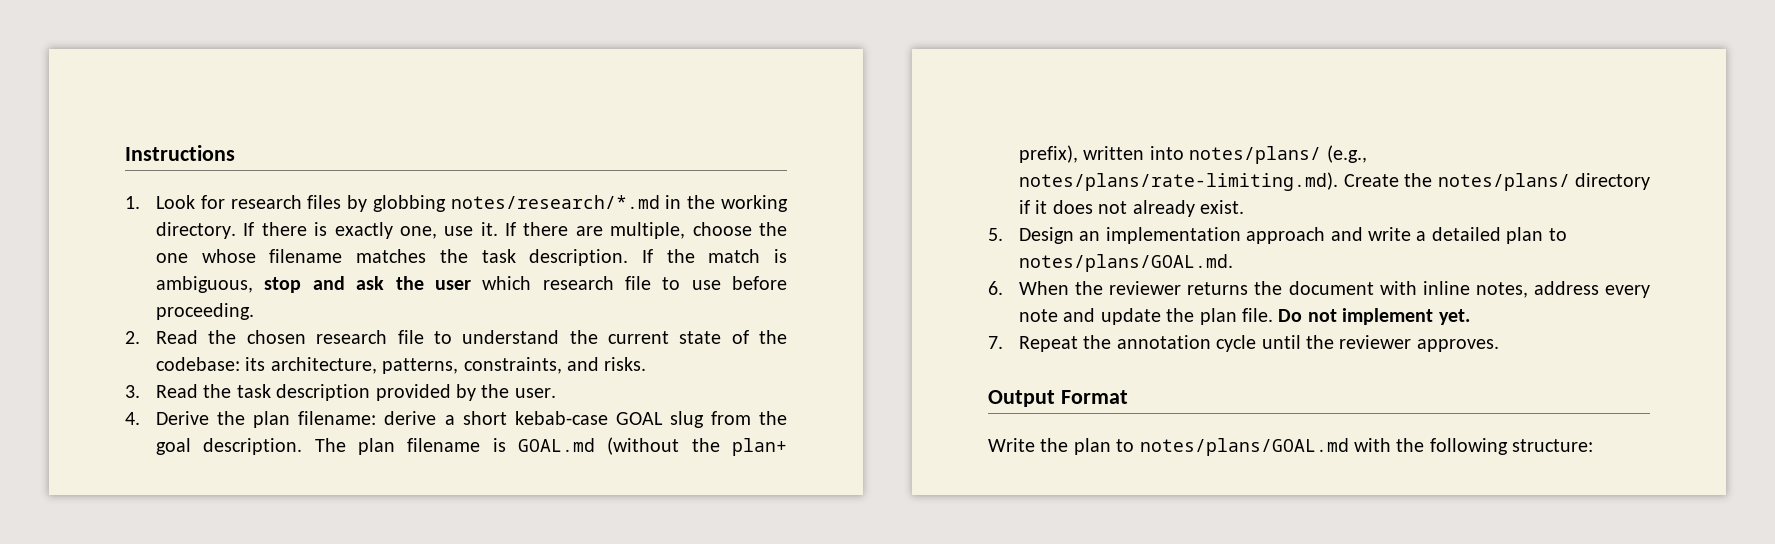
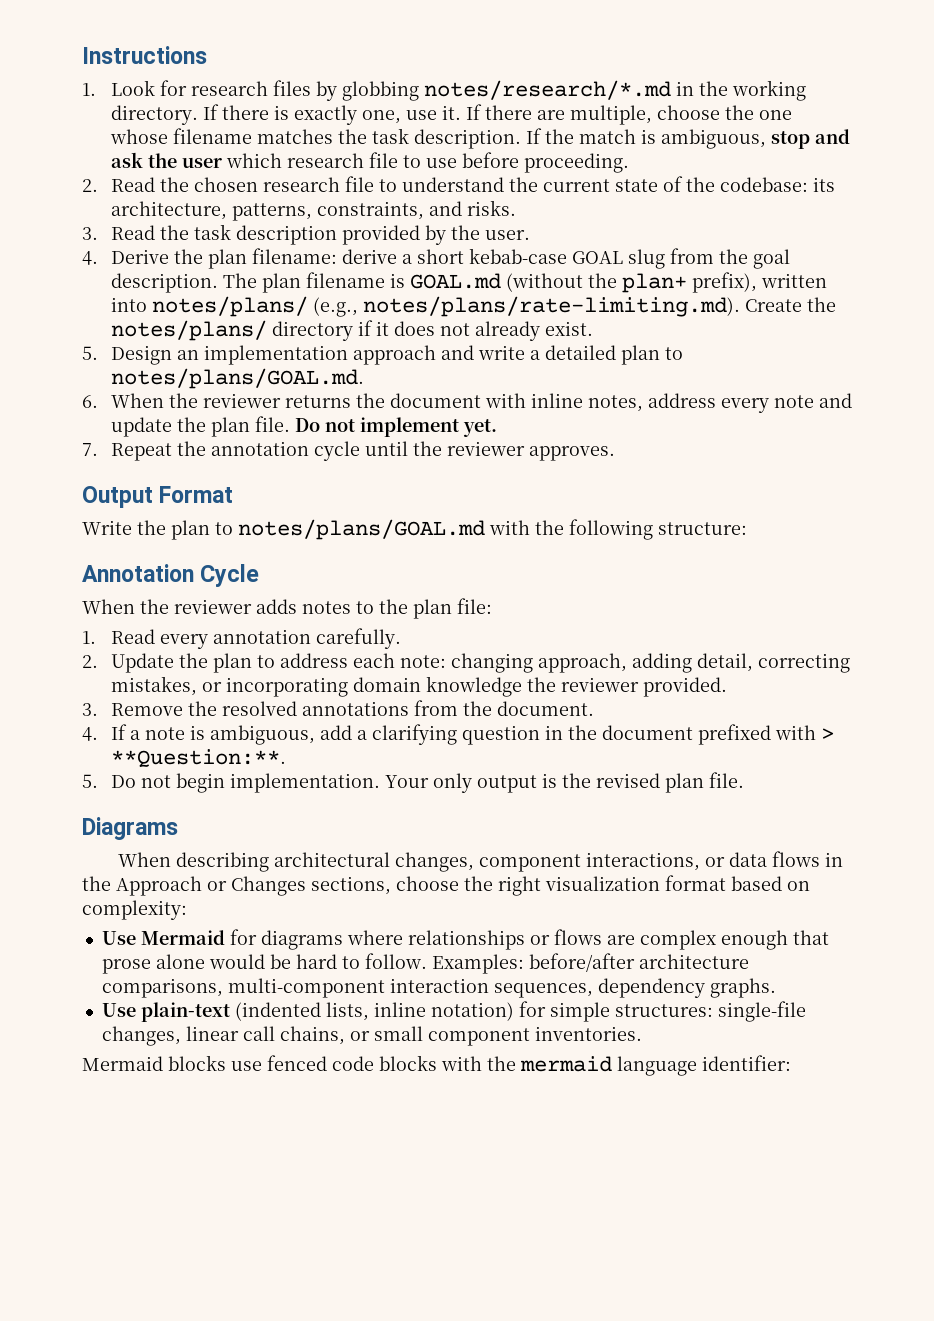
+ Annotation Cycle
+ When the reviewer adds notes to the plan file:
+ 1. Read every annotation carefully.
+ 2. Update the plan to address each note: changing approach, adding detail, correcting mistakes, or incorporating domain knowledge the reviewer provided.
+ 3. Remove the resolved annotations from the document.
+ 4. If a note is ambiguous, add a clarifying question in the document prefixed with > **Question:**.
+ 5. Do not begin implementation. Your only output is the revised plan file.
+ Diagrams
+ When describing architectural changes, component interactions, or data flows in the Approach or Changes sections, choose the right visualization format based on complexity:
+ Use Mermaid for diagrams where relationships or flows are complex enough that prose alone would be hard to follow. Examples: before/after architecture comparisons, multi-component interaction sequences, dependency graphs.
+ Use plain-text (indented lists, inline notation) for simple structures: single-file changes, linear call chains, or small component inventories.
+ Mermaid blocks use fenced code blocks with the mermaid language identifier:

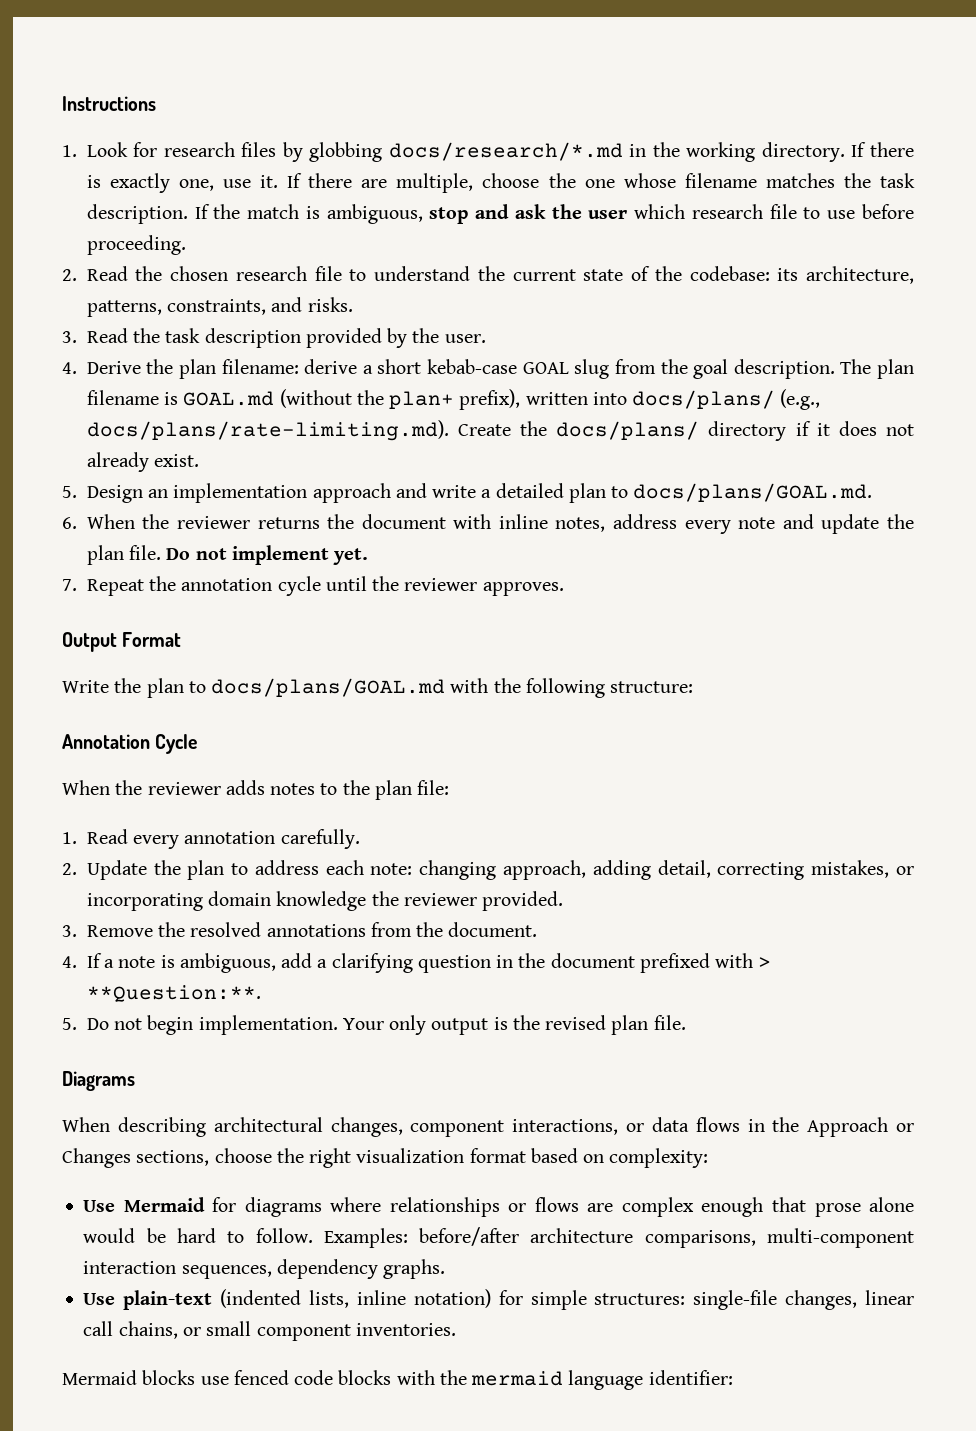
- 1. Look for research files by globbing notes/research/*.md in the working directory.
+ 1. Look for research files by globbing docs/research/*.md in the working directory.
- The plan filename is GOAL.md (without the plan+ prefix), written into notes/plans/ (e.g., notes/plans/rate-limiting.md). Create the notes/plans/ directory if it does not already exist.
+ The plan filename is GOAL.md (without the plan+ prefix), written into docs/plans/ (e.g., docs/plans/rate-limiting.md). Create the docs/plans/ directory if it does not already exist.
- 5. Design an implementation approach and write a detailed plan to notes/plans/GOAL.md.
+ 5. Design an implementation approach and write a detailed plan to docs/plans/GOAL.md.
- Write the plan to notes/plans/GOAL.md with the following structure:
+ Write the plan to docs/plans/GOAL.md with the following structure:

